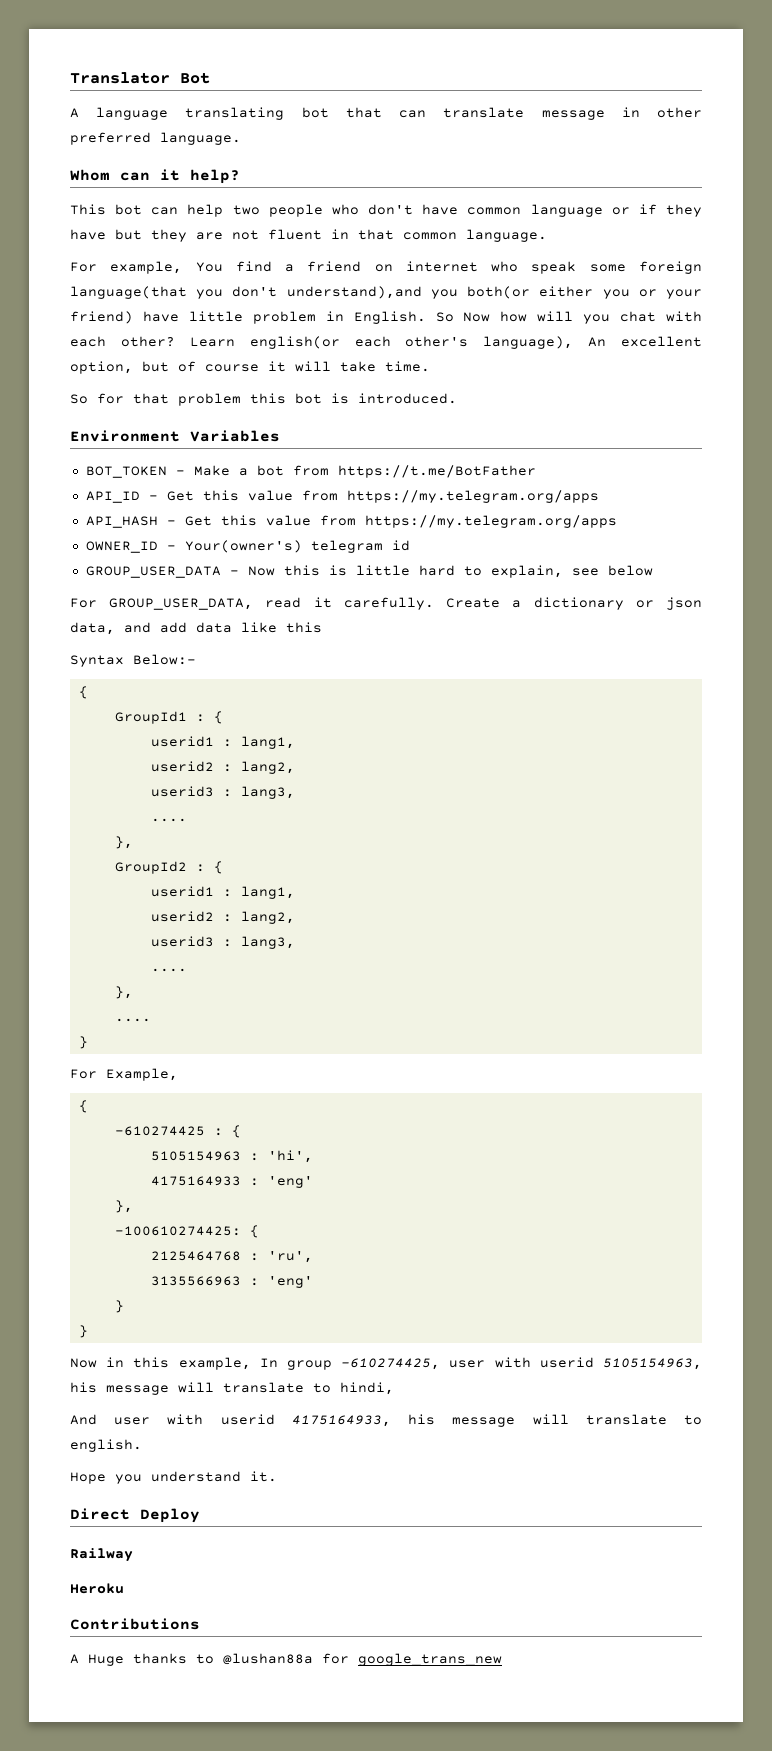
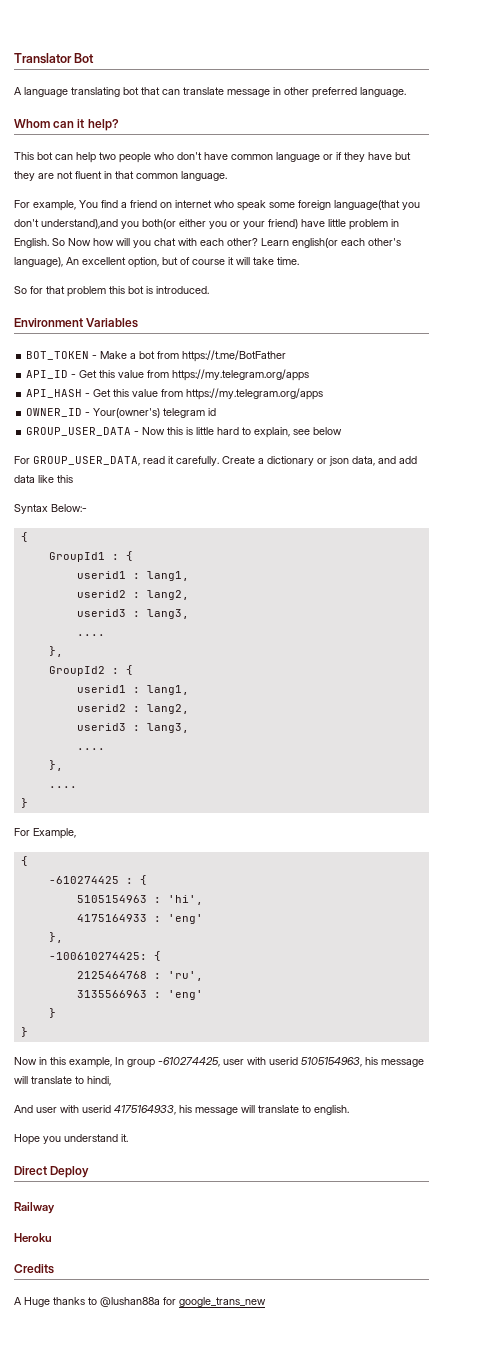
- Contributions
+ Credits

